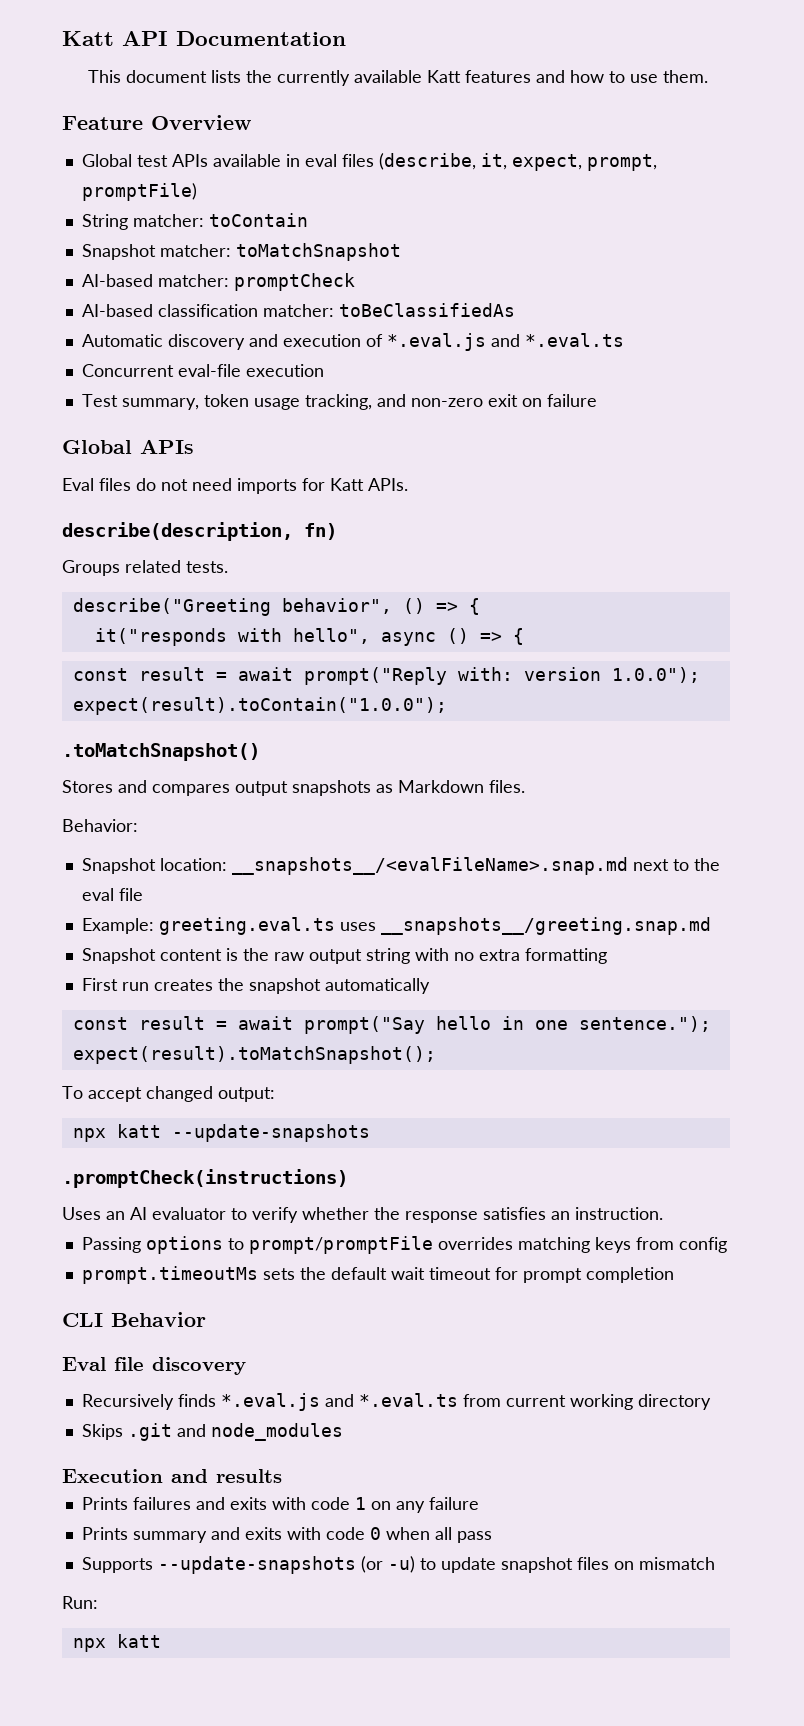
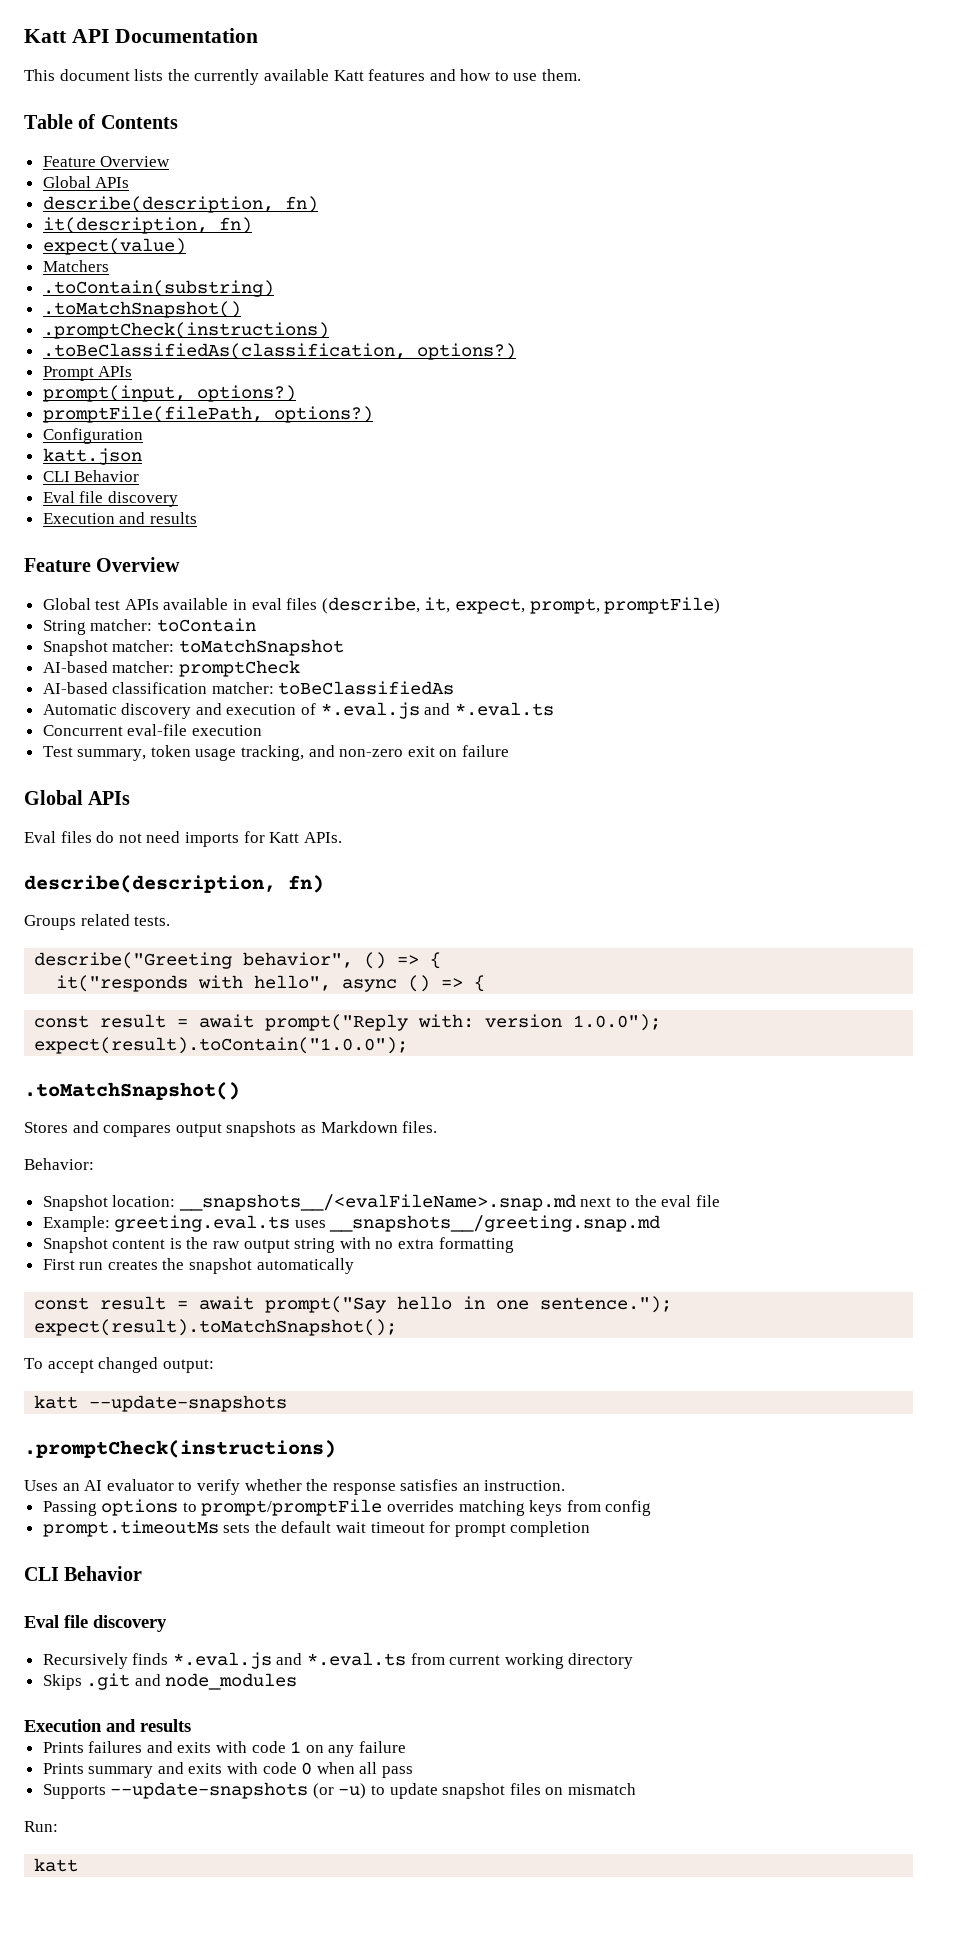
+ Table of Contents
+ Feature Overview
+ Global APIs
+ describe(description, fn)
+ it(description, fn)
+ expect(value)
+ Matchers
+ .toContain(substring)
+ .toMatchSnapshot()
+ .promptCheck(instructions)
+ .toBeClassifiedAs(classification, options?)
+ Prompt APIs
+ prompt(input, options?)
+ promptFile(filePath, options?)
+ Configuration
+ katt.json
+ CLI Behavior
+ Eval file discovery
+ Execution and results
- npx katt --update-snapshots
+ katt --update-snapshots
  Run:
- npx katt
+ katt

